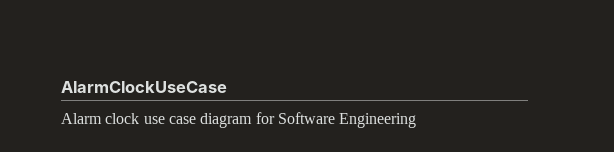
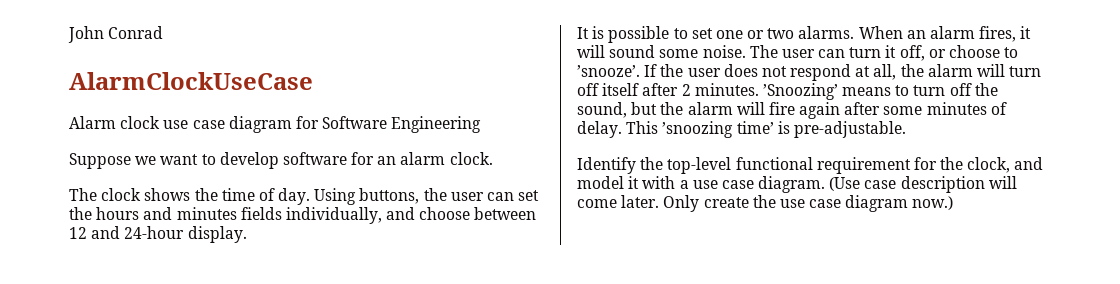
+ John Conrad
+ Suppose we want to develop software for an alarm clock.
+ The clock shows the time of day. Using buttons, the user can set the hours and minutes fields individually, and choose between 12 and 24-hour display.
+ It is possible to set one or two alarms. When an alarm fires, it will sound some noise. The user can turn it off, or choose to ’snooze’. If the user does not respond at all, the alarm will turn off itself after 2 minutes. ’Snoozing’ means to turn off the sound, but the alarm will fire again after some minutes of delay. This ’snoozing time’ is pre-adjustable.
+ Identify the top-level functional requirement for the clock, and model it with a use case diagram. (Use case description will come later. Only create the use case diagram now.)

